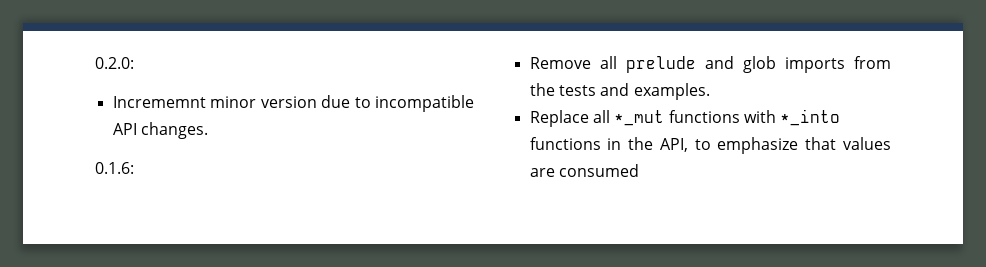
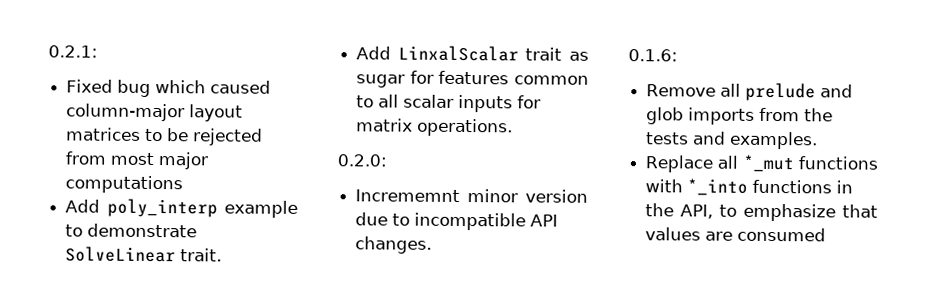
+ 0.2.1:
+ Fixed bug which caused column-major layout matrices to be rejected from most major computations
+ Add poly_interp example to demonstrate SolveLinear trait.
+ Add LinxalScalar trait as sugar for features common to all scalar inputs for matrix operations.

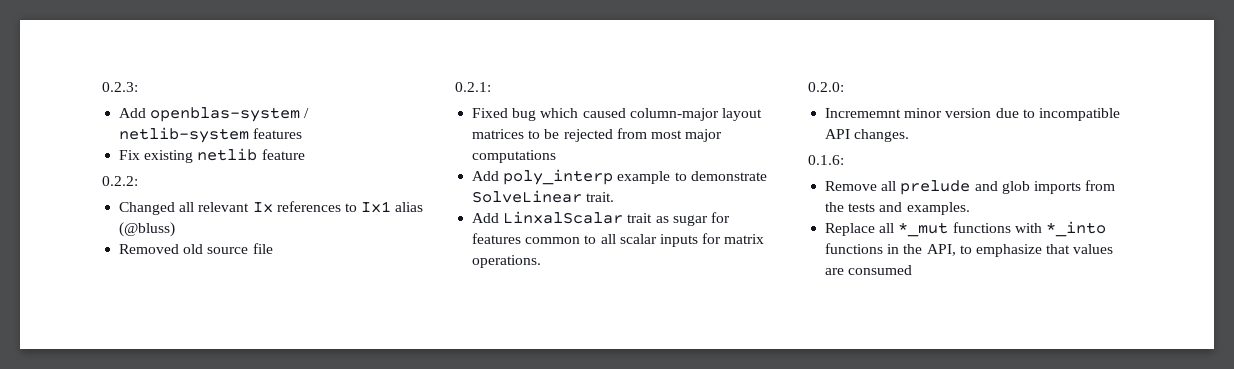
+ 0.2.3:
+ Add openblas-system / netlib-system features
+ Fix existing netlib feature
+ 0.2.2:
+ Changed all relevant Ix references to Ix1 alias (@bluss)
+ Removed old source file

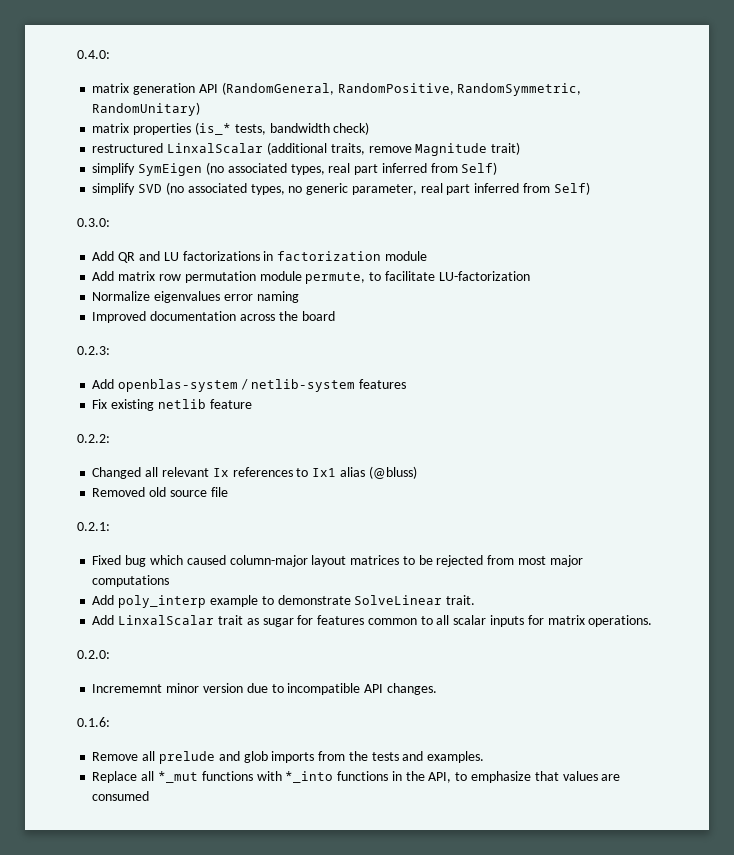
+ 0.4.0:
+ matrix generation API (RandomGeneral, RandomPositive, RandomSymmetric, RandomUnitary)
+ matrix properties (is_* tests, bandwidth check)
+ restructured LinxalScalar (additional traits, remove Magnitude trait)
+ simplify SymEigen (no associated types, real part inferred from Self)
+ simplify SVD (no associated types, no generic parameter, real part inferred from Self)
+ 0.3.0:
+ Add QR and LU factorizations in factorization module
+ Add matrix row permutation module permute, to facilitate LU-factorization
+ Normalize eigenvalues error naming
+ Improved documentation across the board

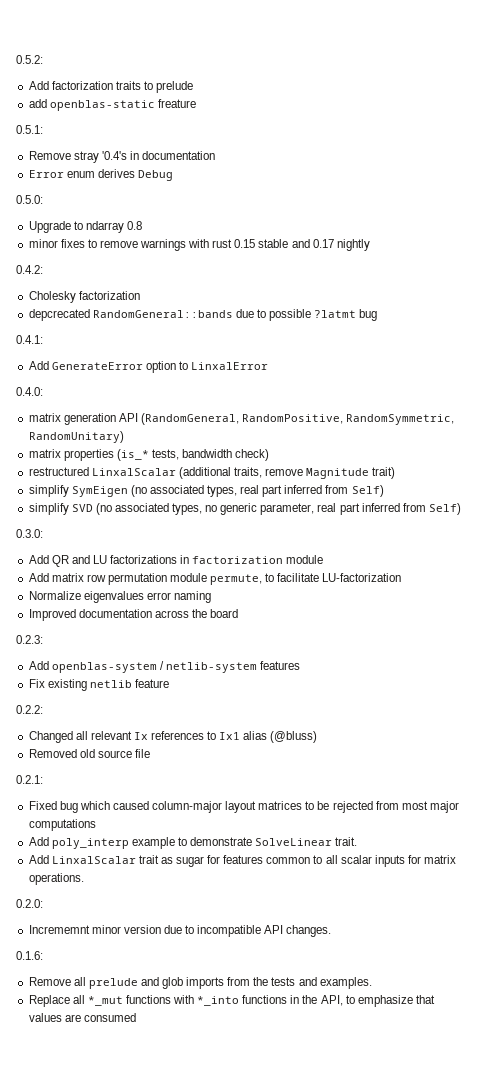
+ 0.5.2:
+ Add factorization traits to prelude
+ add openblas-static freature
+ 0.5.1:
+ Remove stray '0.4's in documentation
+ Error enum derives Debug
+ 0.5.0:
+ Upgrade to ndarray 0.8
+ minor fixes to remove warnings with rust 0.15 stable and 0.17 nightly
+ 0.4.2:
+ Cholesky factorization
+ depcrecated RandomGeneral::bands due to possible ?latmt bug
+ 0.4.1:
+ Add GenerateError option to LinxalError

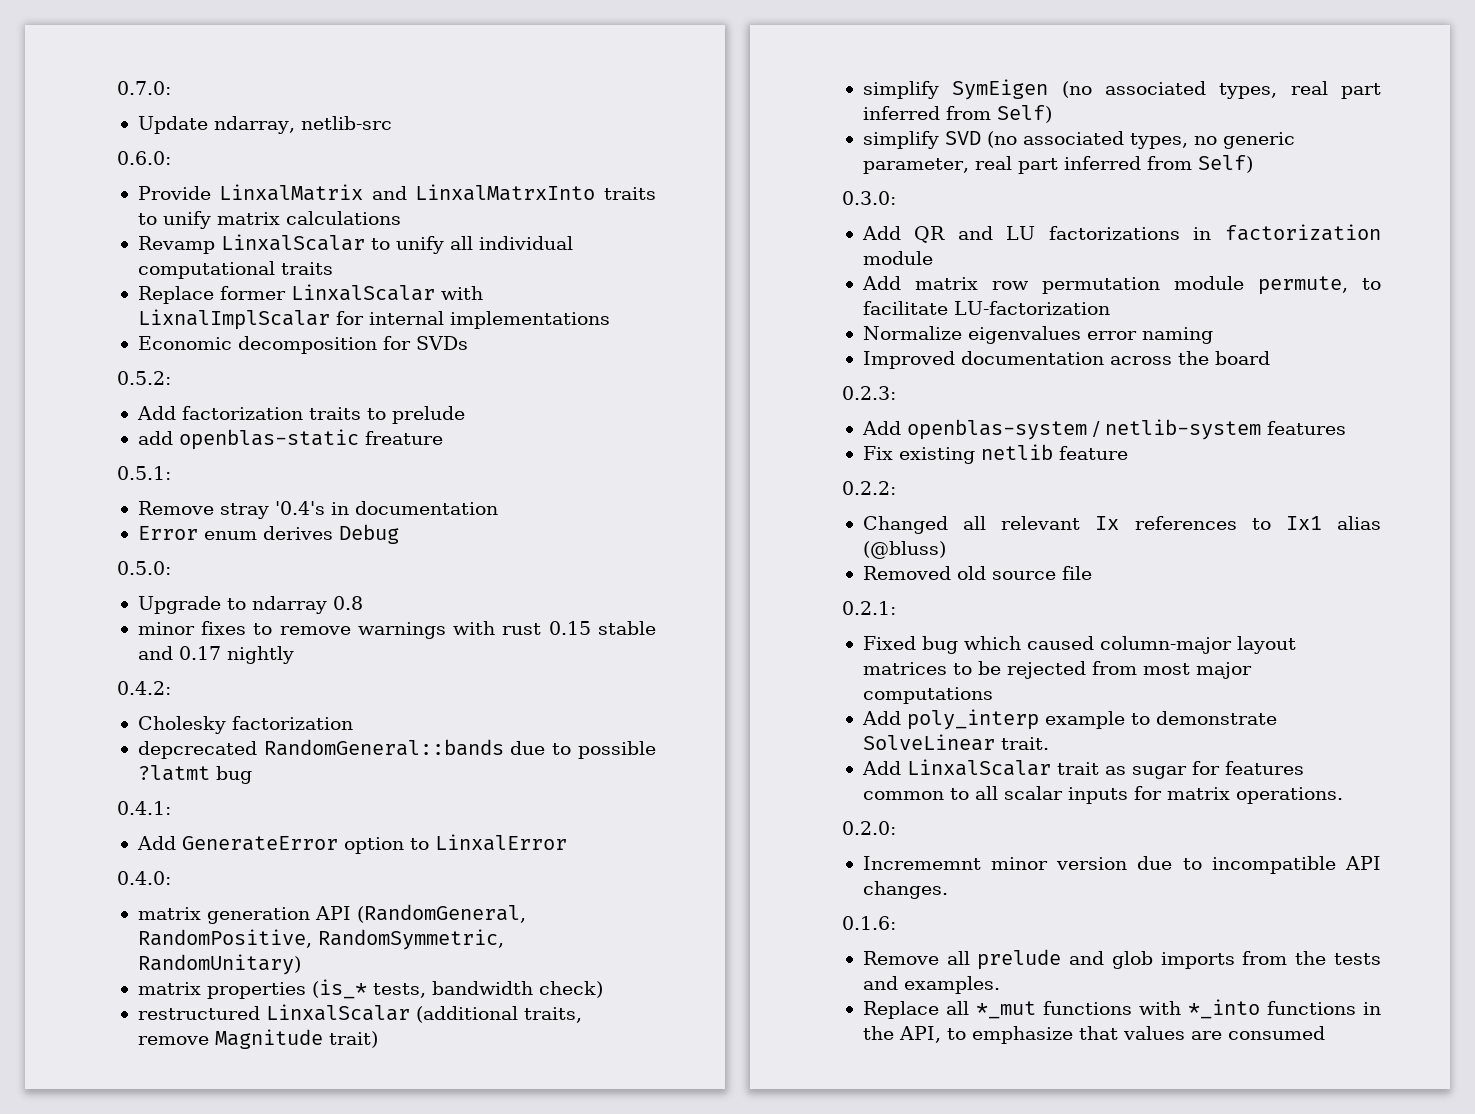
+ 0.7.0:
+ Update ndarray, netlib-src
+ 0.6.0:
+ Provide LinxalMatrix and LinxalMatrxInto traits to unify matrix calculations
+ Revamp LinxalScalar to unify all individual computational traits
+ Replace former LinxalScalar with LixnalImplScalar for internal implementations
+ Economic decomposition for SVDs

